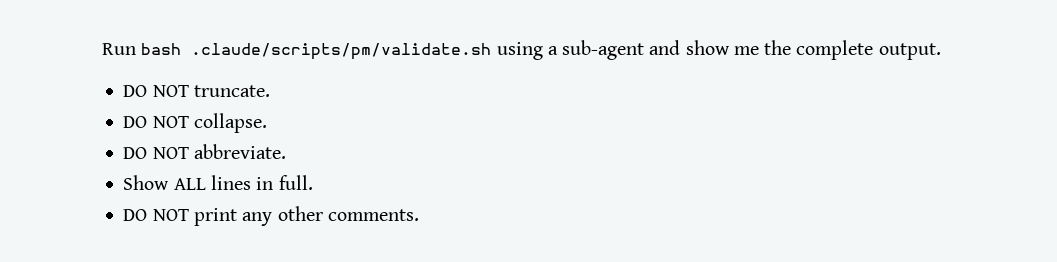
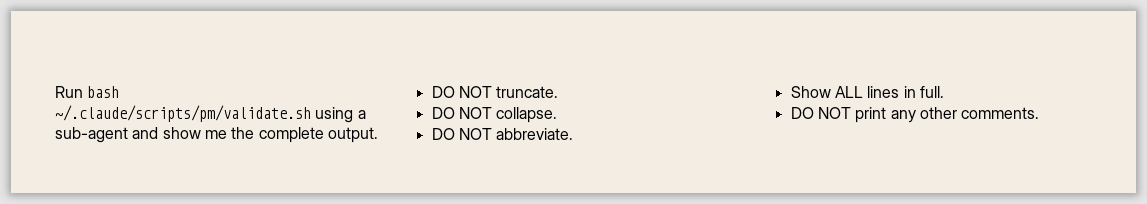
- Run bash .claude/scripts/pm/validate.sh using a sub-agent and show me the complete output.
+ Run bash ~/.claude/scripts/pm/validate.sh using a sub-agent and show me the complete output.

